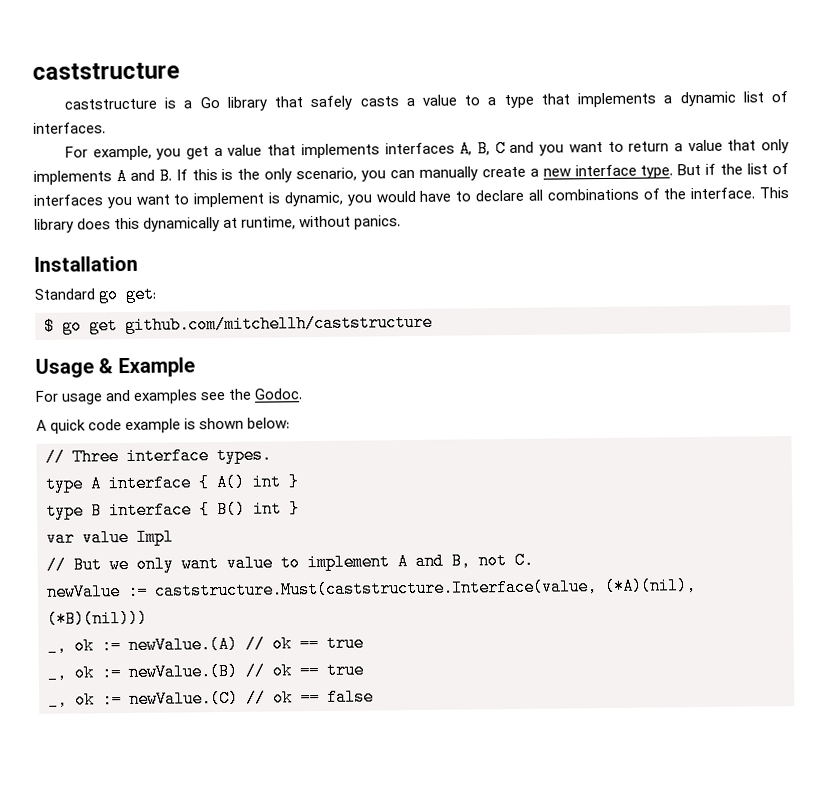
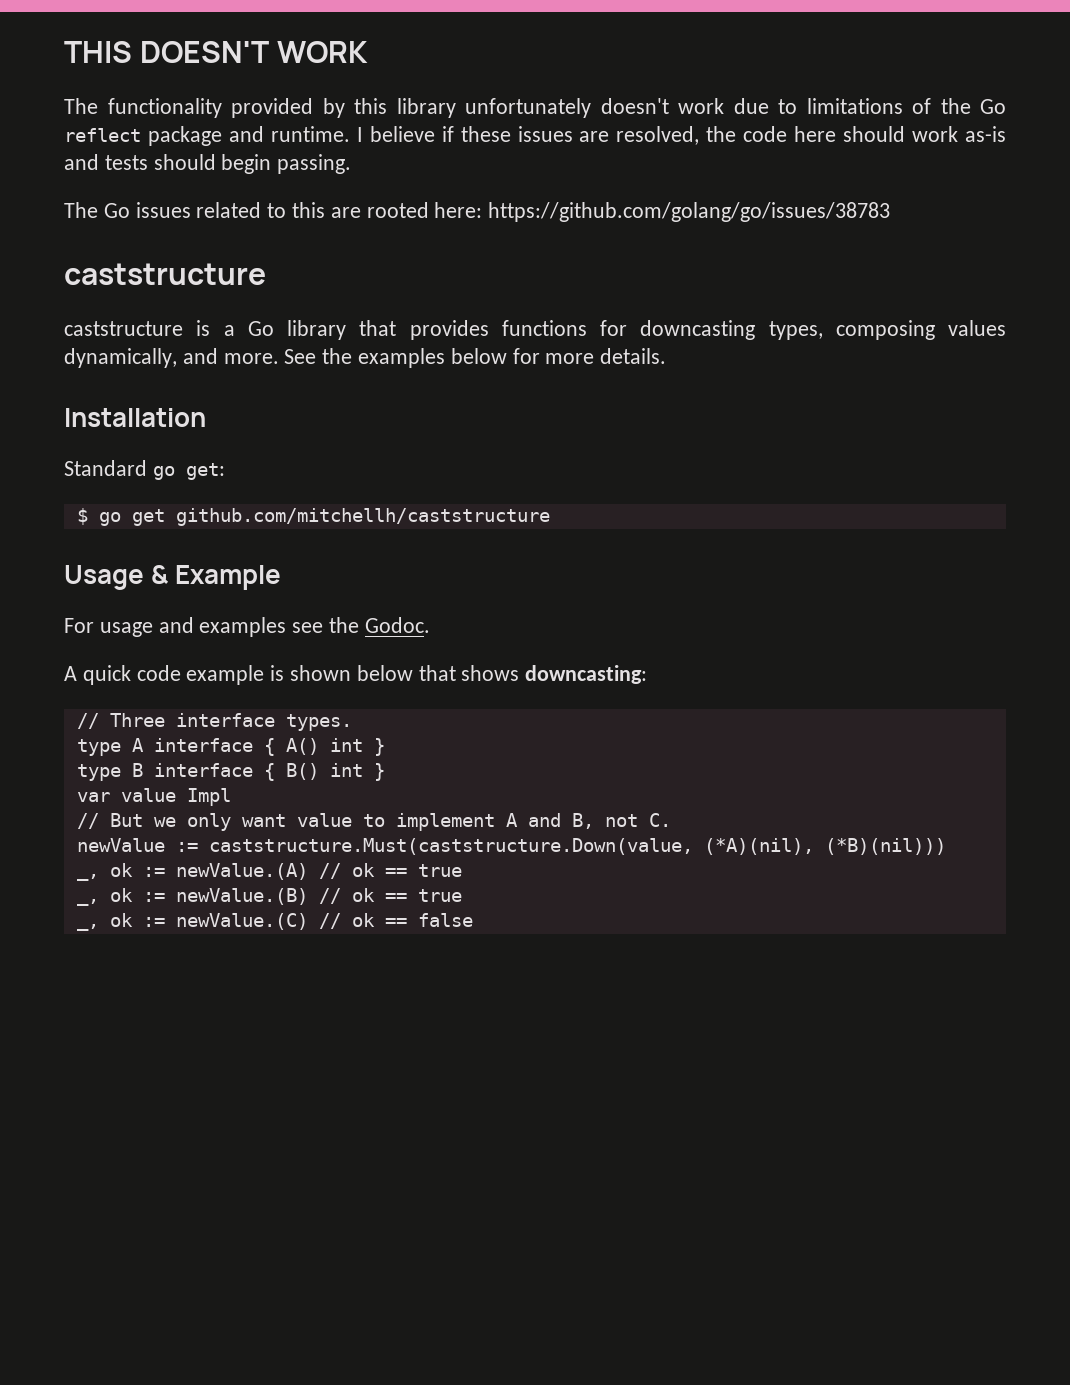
+ THIS DOESN'T WORK
+ The functionality provided by this library unfortunately doesn't work due to limitations of the Go reflect package and runtime. I believe if these issues are resolved, the code here should work as-is and tests should begin passing.
+ The Go issues related to this are rooted here: https://github.com/golang/go/issues/38783
- caststructure is a Go library that safely casts a value to a type that implements a dynamic list of interfaces.
- For example, you get a value that implements interfaces A, B, C and you want to return a value that only implements A and B. If this is the only scenario, you can manually create a new interface type. But if the list of interfaces you want to implement is dynamic, you would have to declare all combinations of the interface. This library does this dynamically at runtime, without panics.
+ caststructure is a Go library that provides functions for downcasting types, composing values dynamically, and more. See the examples below for more details.
- A quick code example is shown below:
+ A quick code example is shown below that shows downcasting:
- newValue := caststructure.Must(caststructure.Interface(value, (*A)(nil), (*B)(nil)))
+ newValue := caststructure.Must(caststructure.Down(value, (*A)(nil), (*B)(nil)))

